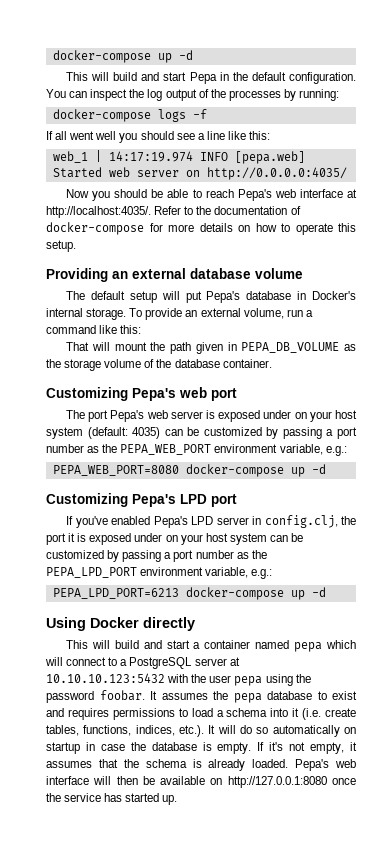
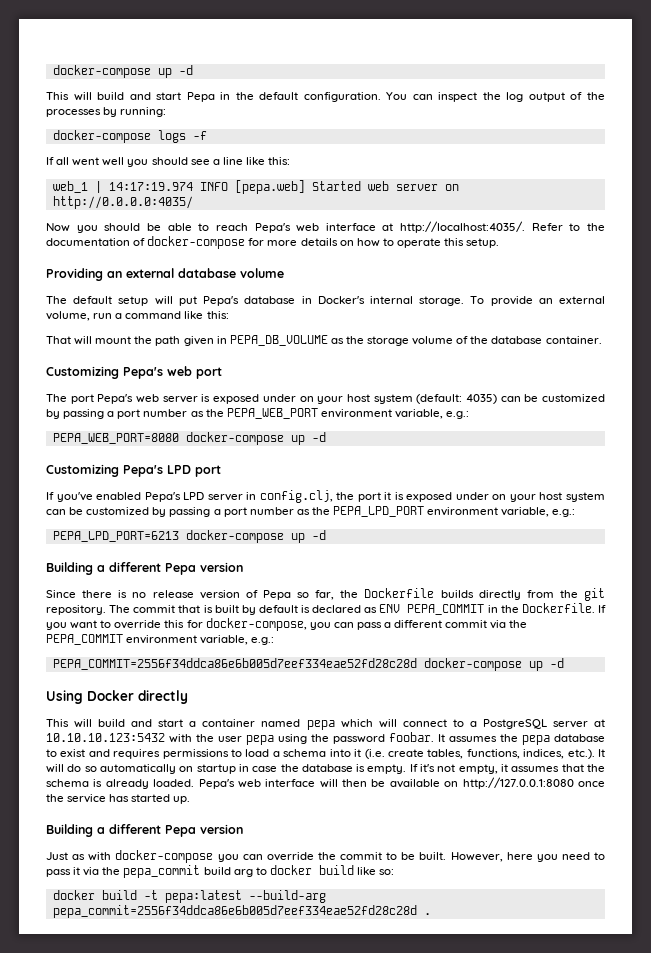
  PEPA_LPD_PORT=6213 docker-compose up -d
+ Building a different Pepa version
+ Since there is no release version of Pepa so far, the Dockerfile builds directly from the git repository. The commit that is built by default is declared as ENV PEPA_COMMIT in the Dockerfile. If you want to override this for docker-compose, you can pass a different commit via the PEPA_COMMIT environment variable, e.g.:
+ PEPA_COMMIT=2556f34ddca86e6b005d7eef334eae52fd28c28d docker-compose up -d
  Pepa's web interface will then be available on http://127.0.0.1:8080 once the service has started up.
+ Building a different Pepa version
+ Just as with docker-compose you can override the commit to be built. However, here you need to pass it via the pepa_commit build arg to docker build like so:
+ docker build -t pepa:latest --build-arg pepa_commit=2556f34ddca86e6b005d7eef334eae52fd28c28d .

